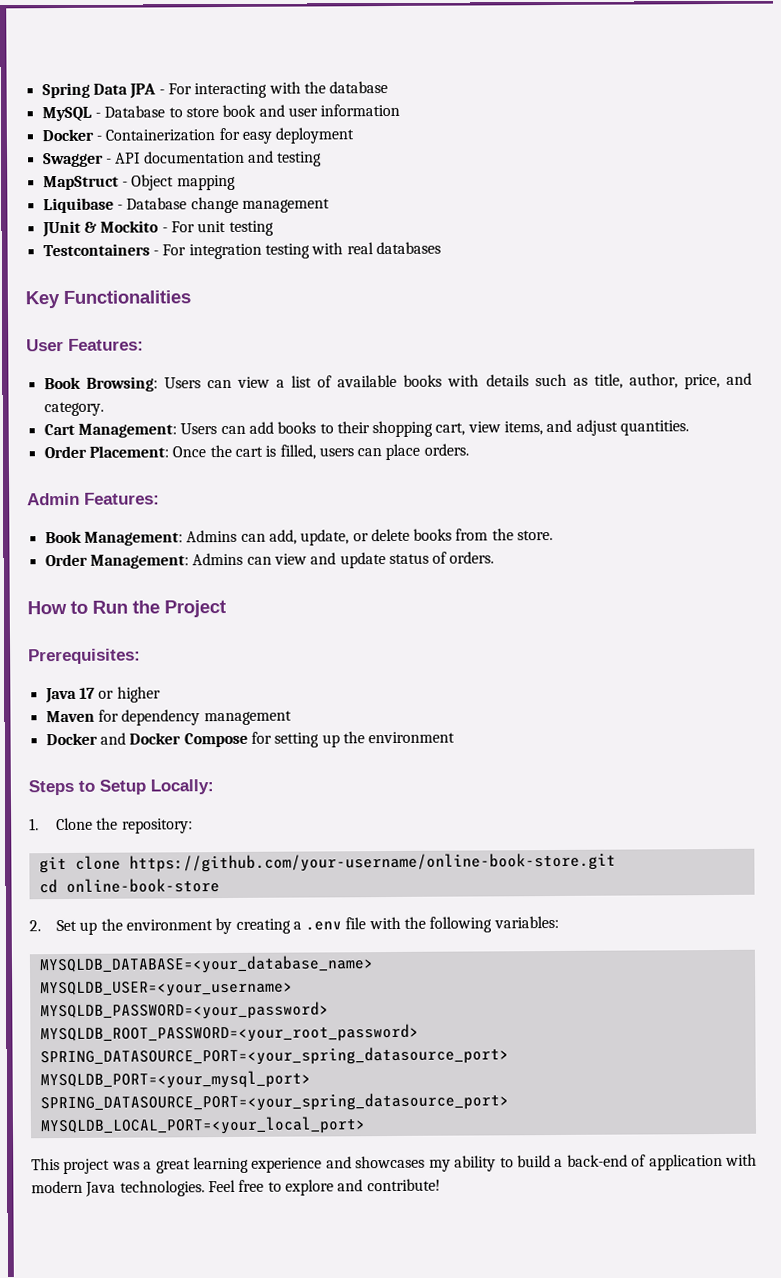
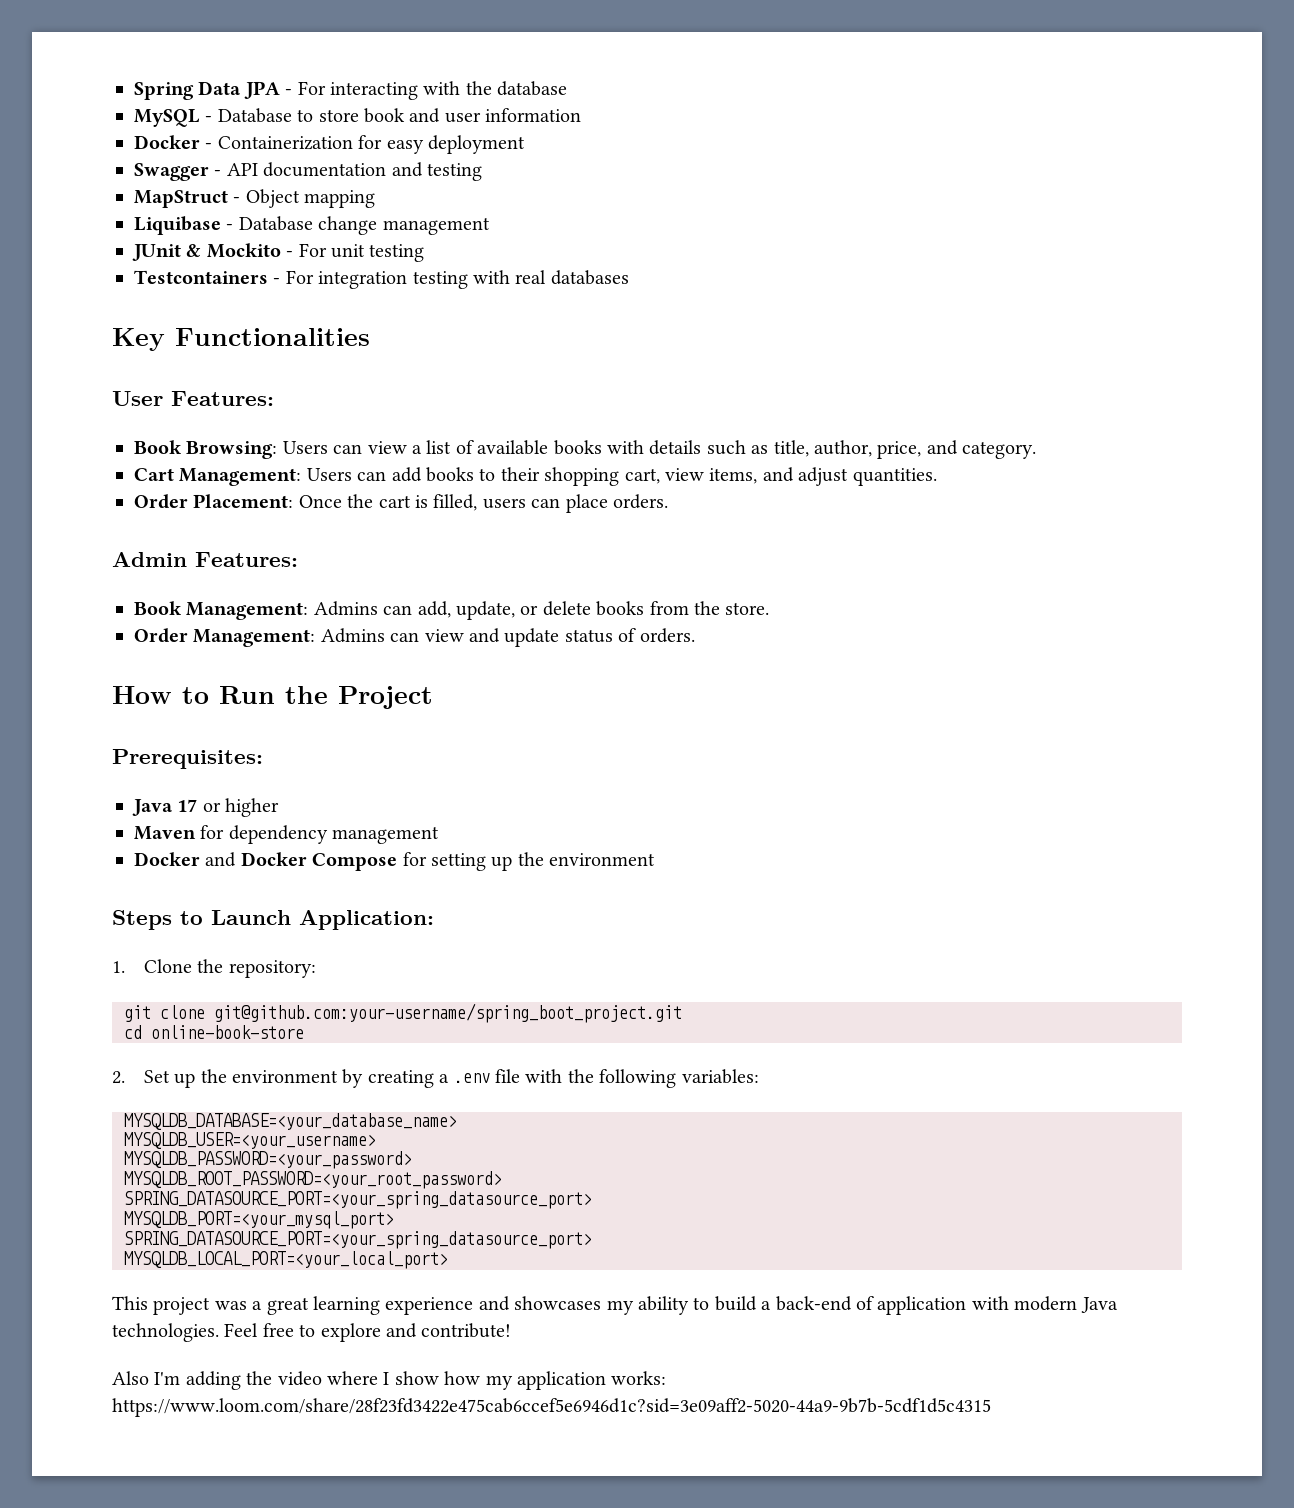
- Steps to Setup Locally:
+ Steps to Launch Application:
- git clone https://github.com/your-username/online-book-store.git
+ git clone git@github.com:your-username/spring_boot_project.git
+ Also I'm adding the video where I show how my application works: https://www.loom.com/share/28f23fd3422e475cab6ccef5e6946d1c?sid=3e09aff2-5020-44a9-9b7b-5cdf1d5c4315

